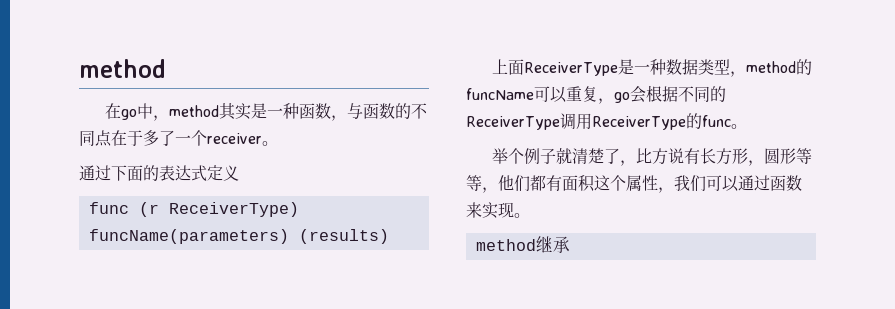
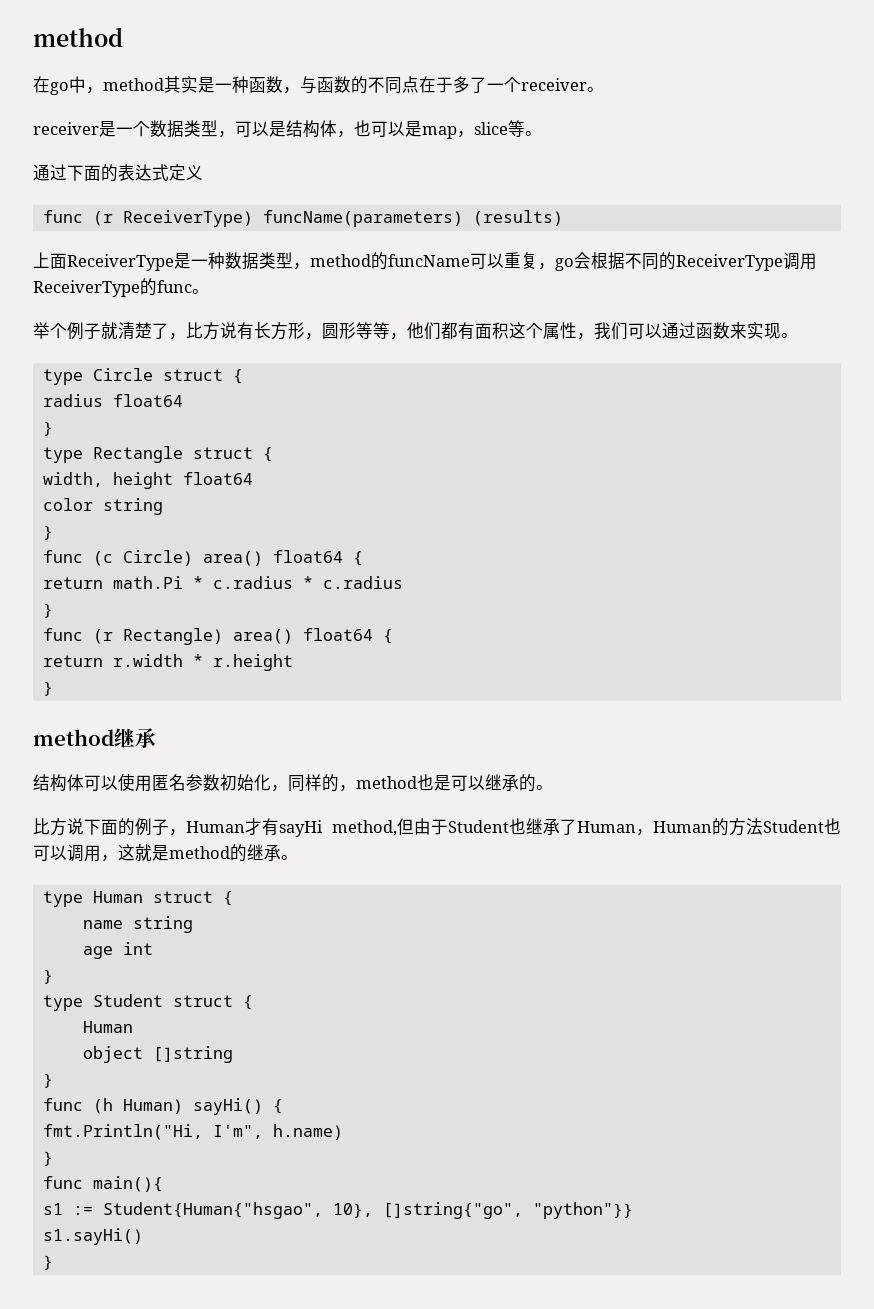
+ receiver是一个数据类型，可以是结构体，也可以是map，slice等。
+ type Circle struct {
+ radius float64
+ }
+ type Rectangle struct {
+ width, height float64
+ color string
+ }
+ func (c Circle) area() float64 {
+ return math.Pi * c.radius * c.radius
+ }
+ func (r Rectangle) area() float64 {
+ return r.width * r.height
+ }
  method继承
+ 结构体可以使用匿名参数初始化，同样的，method也是可以继承的。
+ 比方说下面的例子，Human才有sayHi method,但由于Student也继承了Human，Human的方法Student也可以调用，这就是method的继承。
+ type Human struct {
+ name string
+ age int
+ }
+ type Student struct {
+ Human
+ object []string
+ }
+ func (h Human) sayHi() {
+ fmt.Println("Hi, I'm", h.name)
+ }
+ func main(){
+ s1 := Student{Human{"hsgao", 10}, []string{"go", "python"}}
+ s1.sayHi()
+ }

